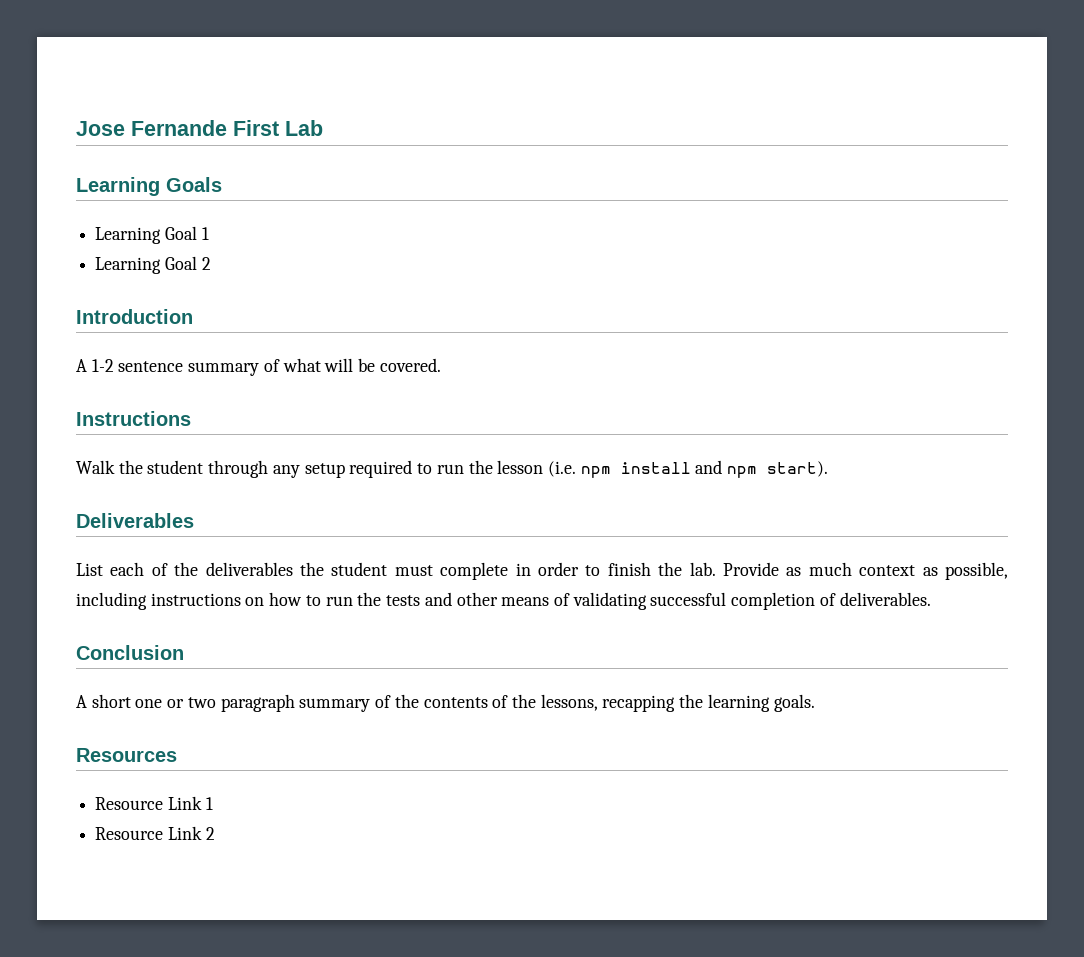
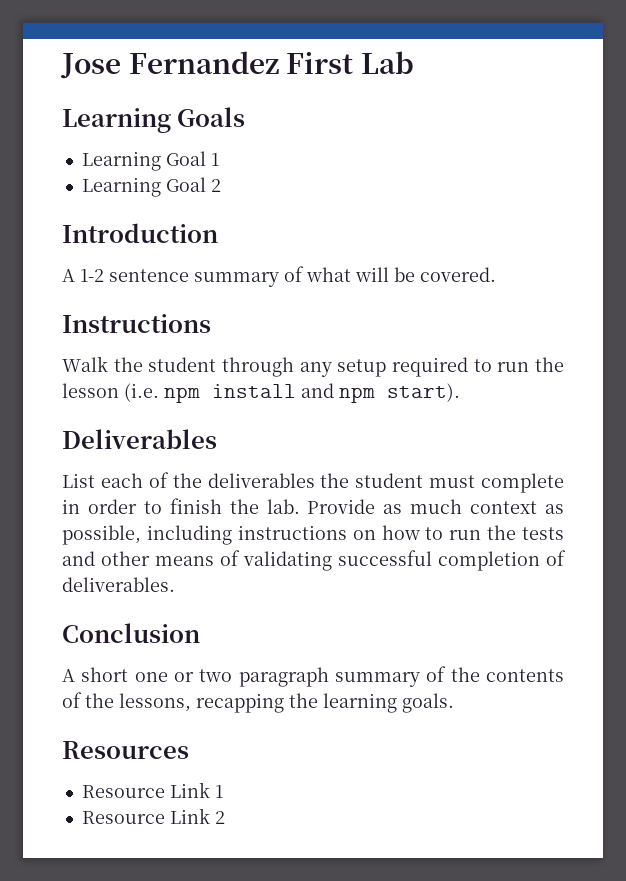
- Jose Fernande First Lab
+ Jose Fernandez First Lab

